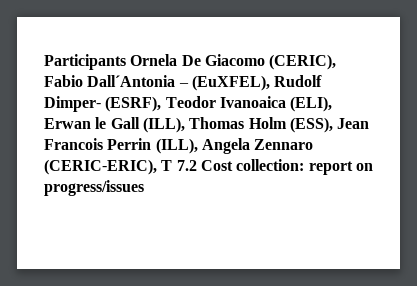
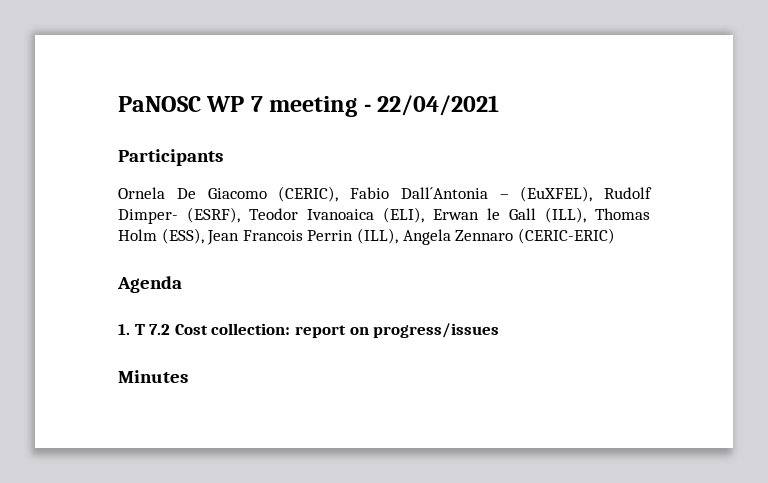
+ PaNOSC WP 7 meeting - 22/04/2021
- Participants Ornela De Giacomo (CERIC), Fabio Dall´Antonia – (EuXFEL), Rudolf Dimper- (ESRF), Teodor Ivanoaica (ELI), Erwan le Gall (ILL), Thomas Holm (ESS), Jean Francois Perrin (ILL), Angela Zennaro (CERIC-ERIC), T 7.2 Cost collection: report on progress/issues
+ Participants
+ Ornela De Giacomo (CERIC), Fabio Dall´Antonia – (EuXFEL), Rudolf Dimper- (ESRF), Teodor Ivanoaica (ELI), Erwan le Gall (ILL), Thomas Holm (ESS), Jean Francois Perrin (ILL), Angela Zennaro (CERIC-ERIC)
+ Agenda
+ 1. T 7.2 Cost collection: report on progress/issues
+ Minutes

